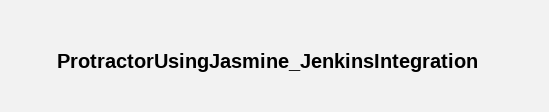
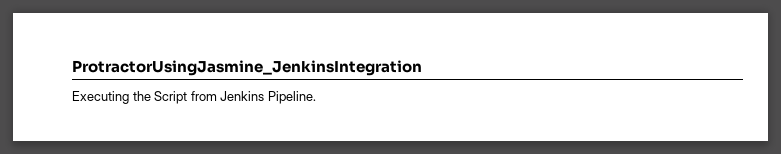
+ Executing the Script from Jenkins Pipeline.

